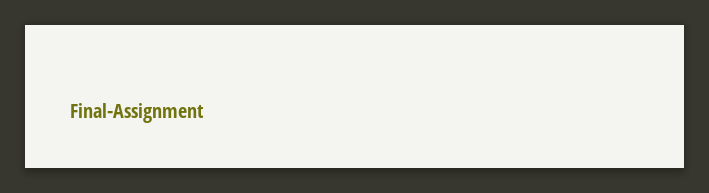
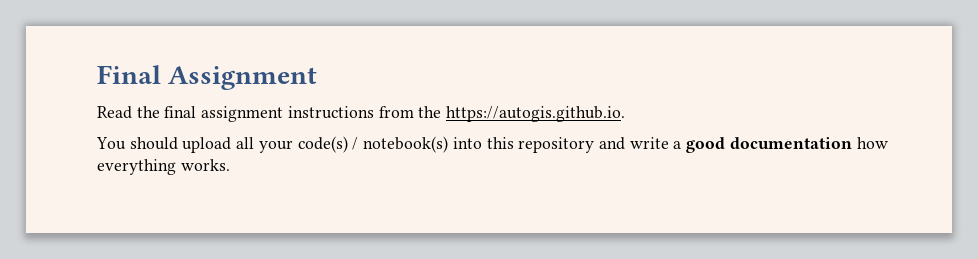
- Final-Assignment
+ Final Assignment
+ Read the final assignment instructions from the https://autogis.github.io.
+ You should upload all your code(s) / notebook(s) into this repository and write a good documentation how everything works.

